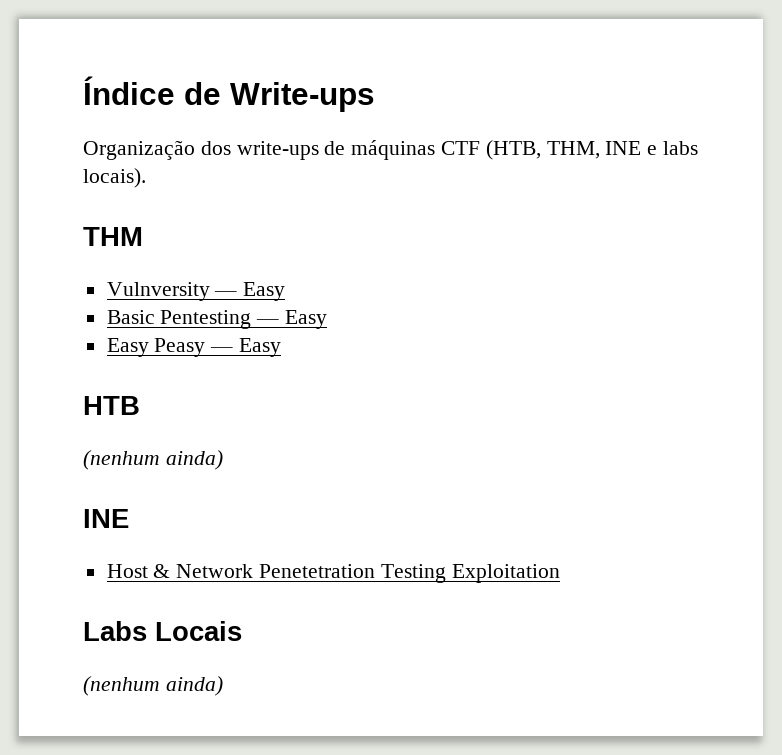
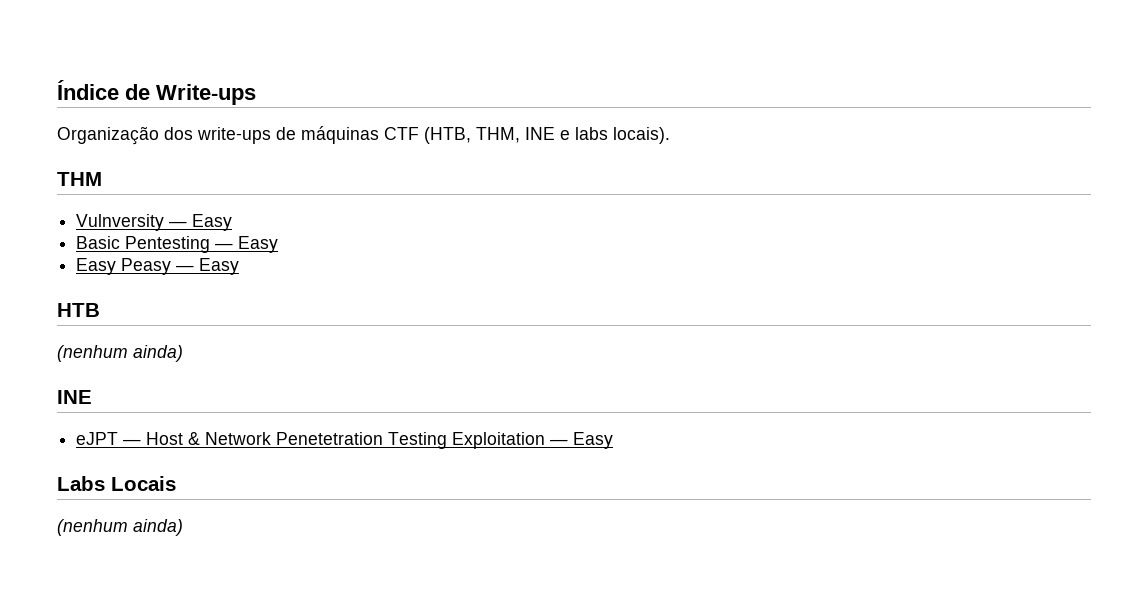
- Host & Network Penetetration Testing Exploitation
+ eJPT — Host & Network Penetetration Testing Exploitation — Easy

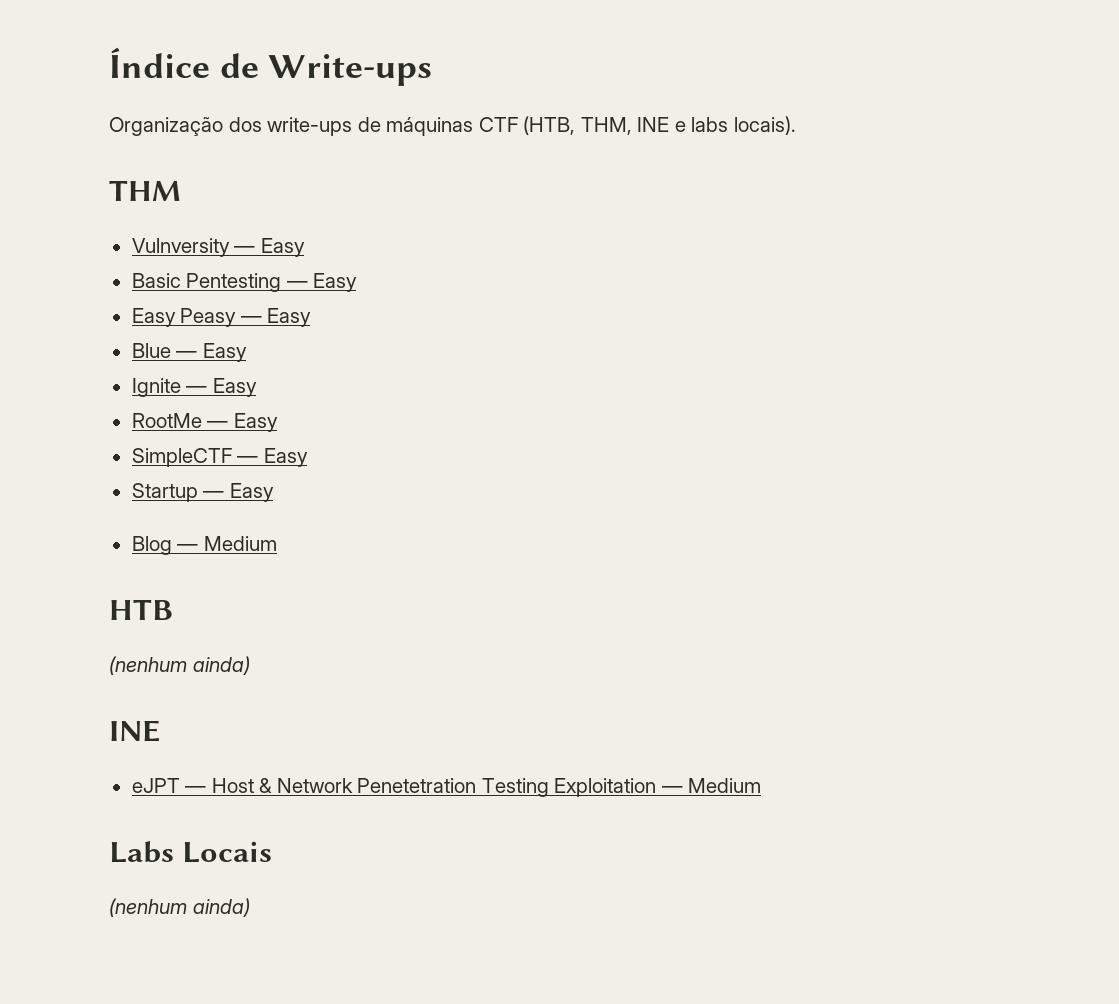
+ Blue — Easy
+ Ignite — Easy
+ RootMe — Easy
+ SimpleCTF — Easy
+ Startup — Easy
+ Blog — Medium
- eJPT — Host & Network Penetetration Testing Exploitation — Easy
+ eJPT — Host & Network Penetetration Testing Exploitation — Medium

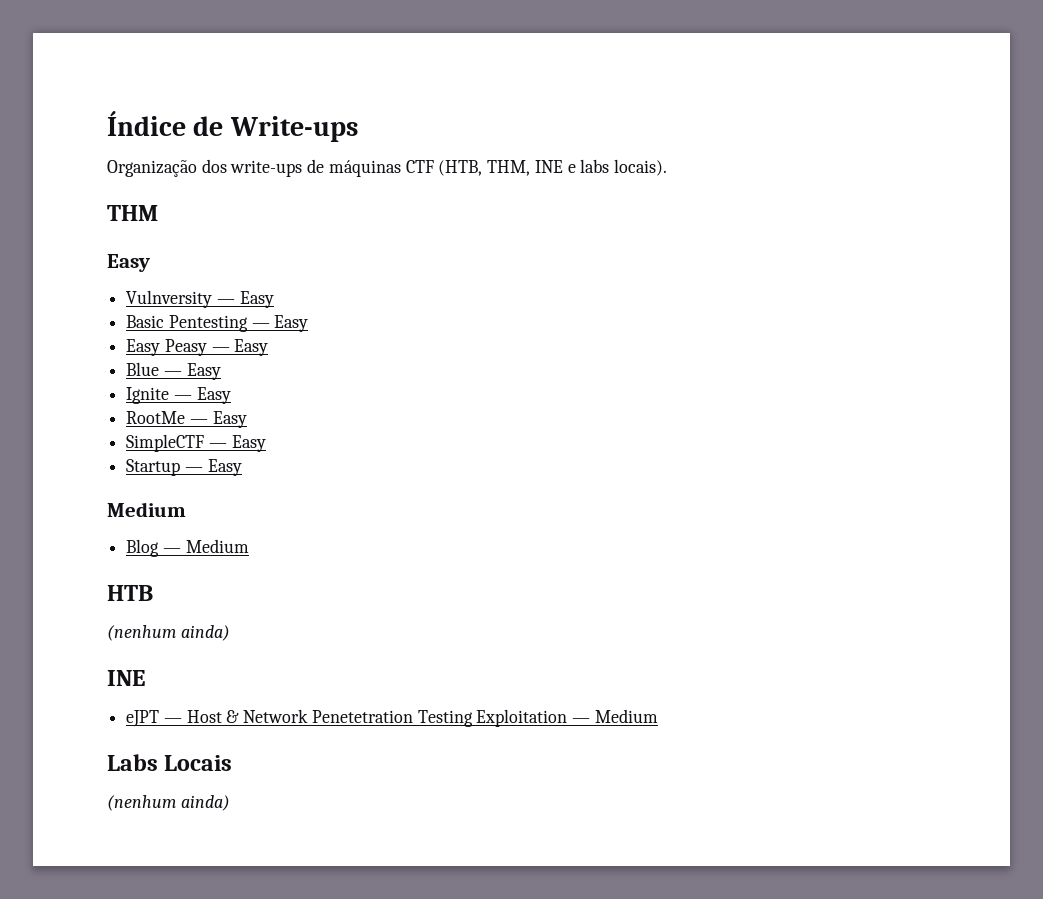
  THM
+ Easy
  Startup — Easy
+ Medium

